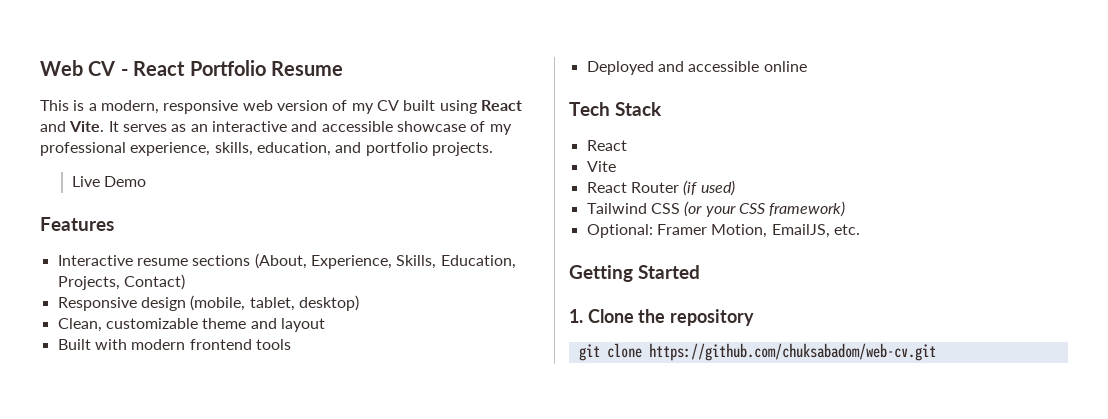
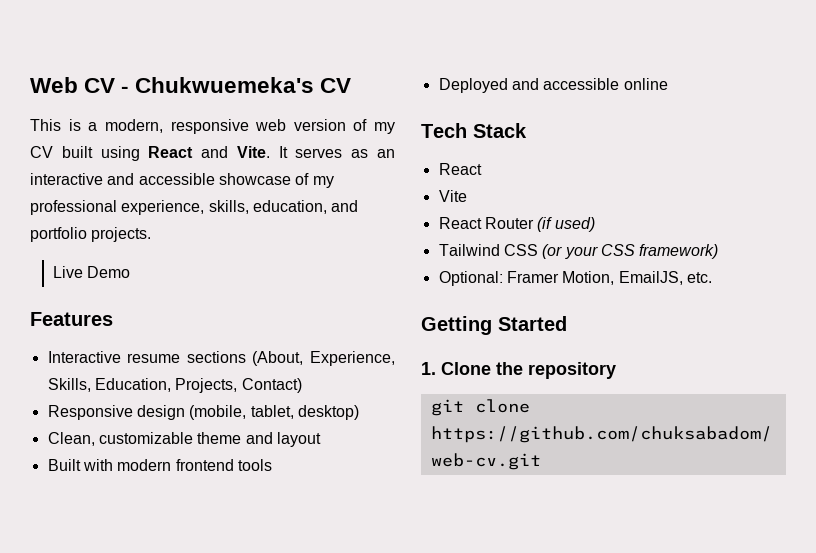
- Web CV - React Portfolio Resume
+ Web CV - Chukwuemeka's CV

